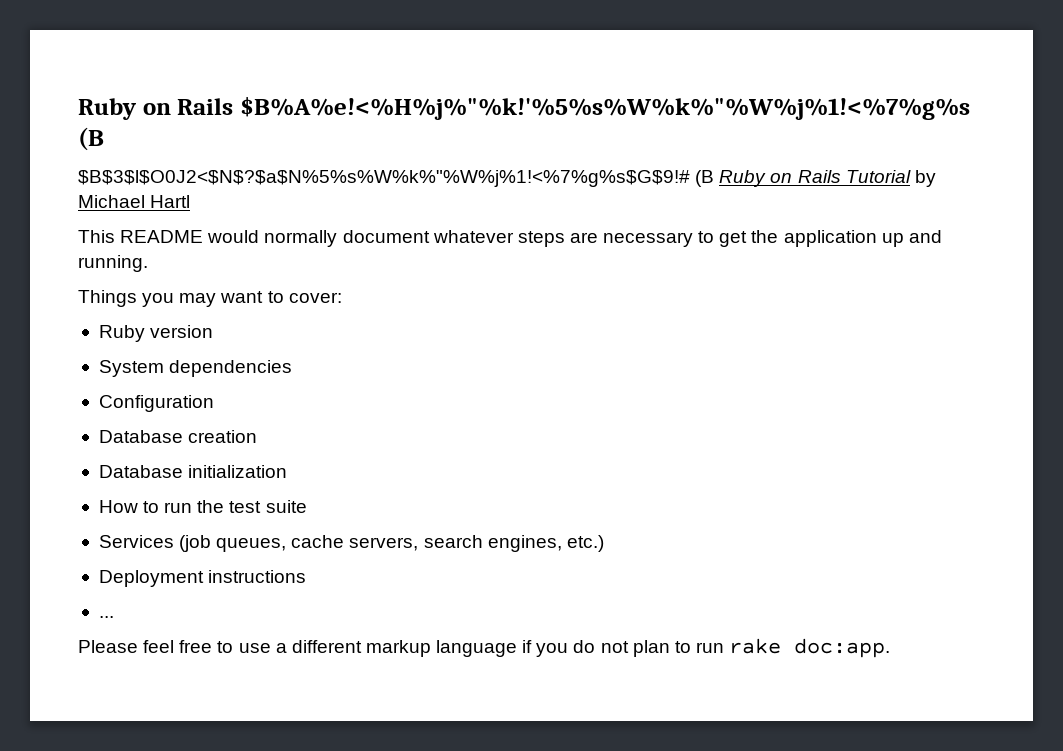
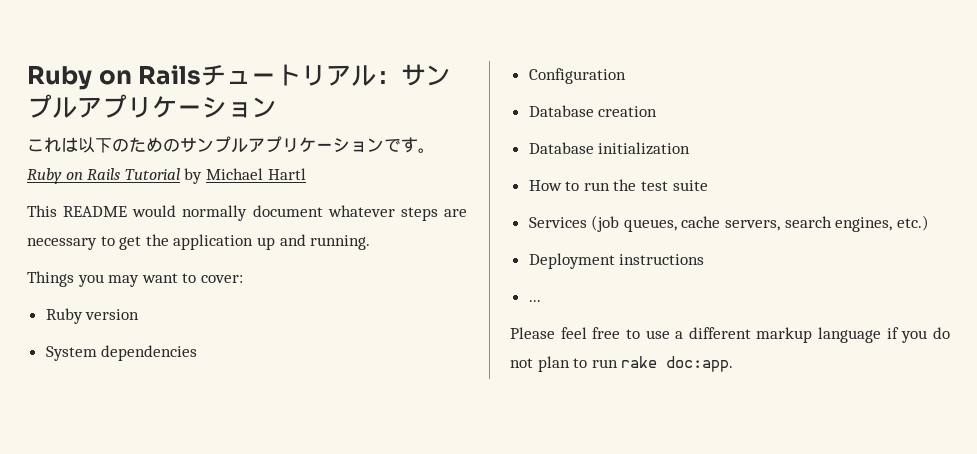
- Ruby on Rails $B%A%e!<%H%j%"%k!'%5%s%W%k%"%W%j%1!<%7%g%s (B
- $B$3$l$O0J2<$N$?$a$N%5%s%W%k%"%W%j%1!<%7%g%s$G$9!# (B Ruby on Rails Tutorial by Michael Hartl
+ Ruby on Railsチュートリアル：サンプルアプリケーション
+ これは以下のためのサンプルアプリケーションです。Ruby on Rails Tutorial by Michael Hartl

